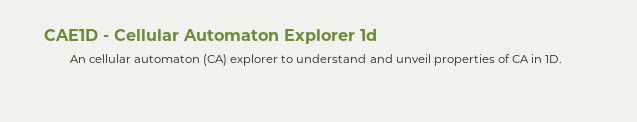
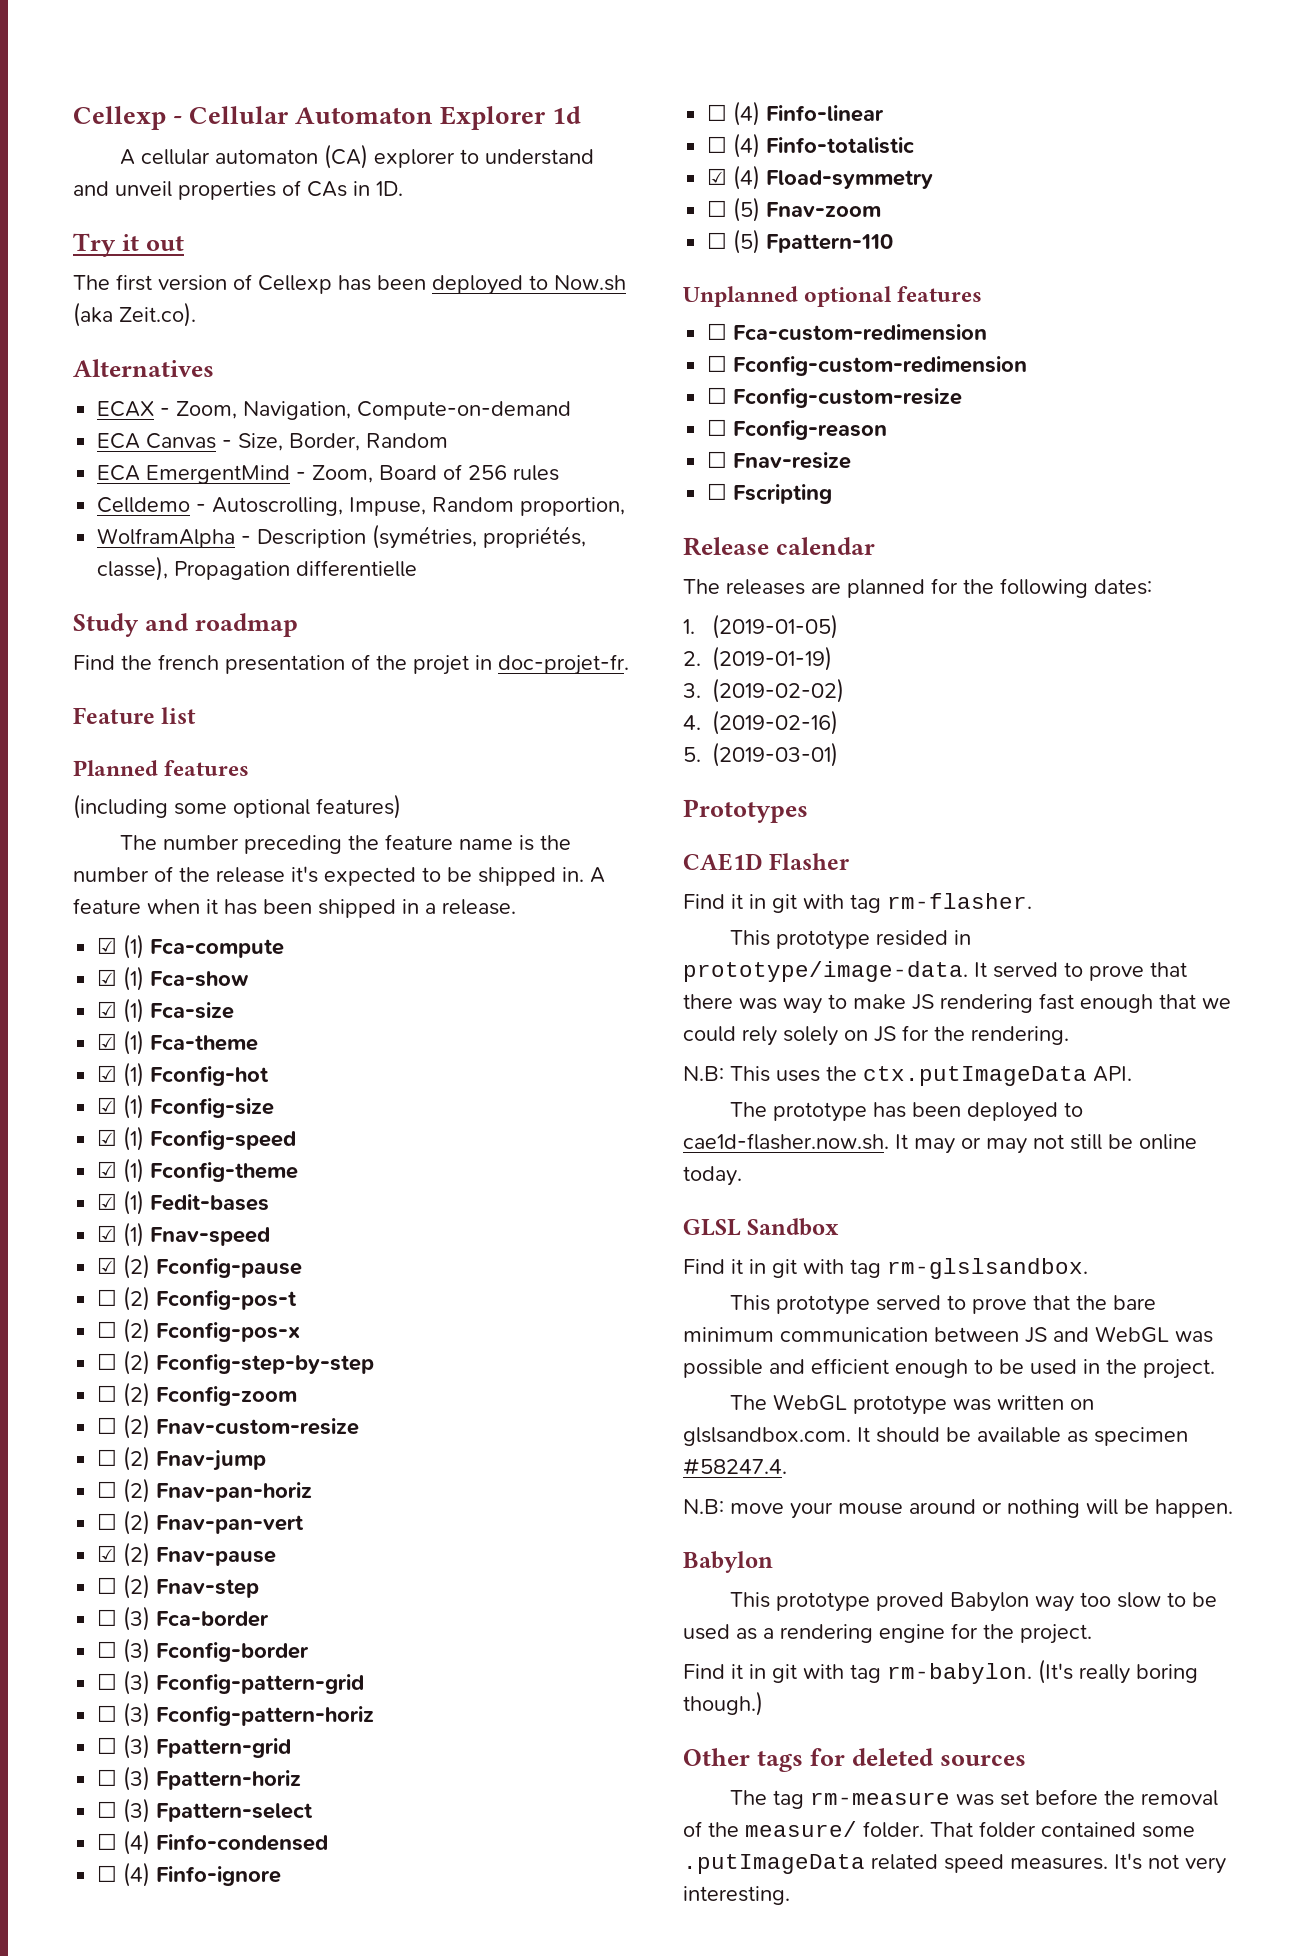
- CAE1D - Cellular Automaton Explorer 1d
+ Cellexp - Cellular Automaton Explorer 1d
- An cellular automaton (CA) explorer to understand and unveil properties of CA in 1D.
+ A cellular automaton (CA) explorer to understand and unveil properties of CAs in 1D.
+ Try it out
+ The first version of Cellexp has been deployed to Now.sh (aka Zeit.co).
+ Alternatives
+ ECAX - Zoom, Navigation, Compute-on-demand
+ ECA Canvas - Size, Border, Random
+ ECA EmergentMind - Zoom, Board of 256 rules
+ Celldemo - Autoscrolling, Impuse, Random proportion,
+ WolframAlpha - Description (symétries, propriétés, classe), Propagation differentielle
+ Study and roadmap
+ Find the french presentation of the projet in doc-projet-fr.
+ Feature list
+ Planned features
+ (including some optional features)
+ The number preceding the feature name is the number of the release it's expected to be shipped in. A feature when it has been shipped in a release.
+ ☑ (1) Fca-compute
+ ☑ (1) Fca-show
+ ☑ (1) Fca-size
+ ☑ (1) Fca-theme
+ ☑ (1) Fconfig-hot
+ ☑ (1) Fconfig-size
+ ☑ (1) Fconfig-speed
+ ☑ (1) Fconfig-theme
+ ☑ (1) Fedit-bases
+ ☑ (1) Fnav-speed
+ ☑ (2) Fconfig-pause
+ ☐ (2) Fconfig-pos-t
+ ☐ (2) Fconfig-pos-x
+ ☐ (2) Fconfig-step-by-step
+ ☐ (2) Fconfig-zoom
+ ☐ (2) Fnav-custom-resize
+ ☐ (2) Fnav-jump
+ ☐ (2) Fnav-pan-horiz
+ ☐ (2) Fnav-pan-vert
+ ☑ (2) Fnav-pause
+ ☐ (2) Fnav-step
+ ☐ (3) Fca-border
+ ☐ (3) Fconfig-border
+ ☐ (3) Fconfig-pattern-grid
+ ☐ (3) Fconfig-pattern-horiz
+ ☐ (3) Fpattern-grid
+ ☐ (3) Fpattern-horiz
+ ☐ (3) Fpattern-select
+ ☐ (4) Finfo-condensed
+ ☐ (4) Finfo-ignore
+ ☐ (4) Finfo-linear
+ ☐ (4) Finfo-totalistic
+ ☑ (4) Fload-symmetry
+ ☐ (5) Fnav-zoom
+ ☐ (5) Fpattern-110
+ Unplanned optional features
+ ☐ Fca-custom-redimension
+ ☐ Fconfig-custom-redimension
+ ☐ Fconfig-custom-resize
+ ☐ Fconfig-reason
+ ☐ Fnav-resize
+ ☐ Fscripting
+ Release calendar
+ The releases are planned for the following dates:
+ 1. (2019-01-05)
+ 2. (2019-01-19)
+ 3. (2019-02-02)
+ 4. (2019-02-16)
+ 5. (2019-03-01)
+ Prototypes
+ CAE1D Flasher
+ Find it in git with tag rm-flasher.
+ This prototype resided in prototype/image-data. It served to prove that there was way to make JS rendering fast enough that we could rely solely on JS for the rendering.
+ N.B: This uses the ctx.putImageData API.
+ The prototype has been deployed to cae1d-flasher.now.sh. It may or may not still be online today.
+ GLSL Sandbox
+ Find it in git with tag rm-glslsandbox.
+ This prototype served to prove that the bare minimum communication between JS and WebGL was possible and efficient enough to be used in the project.
+ The WebGL prototype was written on glslsandbox.com. It should be available as specimen #58247.4.
+ N.B: move your mouse around or nothing will be happen.
+ Babylon
+ This prototype proved Babylon way too slow to be used as a rendering engine for the project.
+ Find it in git with tag rm-babylon. (It's really boring though.)
+ Other tags for deleted sources
+ The tag rm-measure was set before the removal of the measure/ folder. That folder contained some .putImageData related speed measures. It's not very interesting.

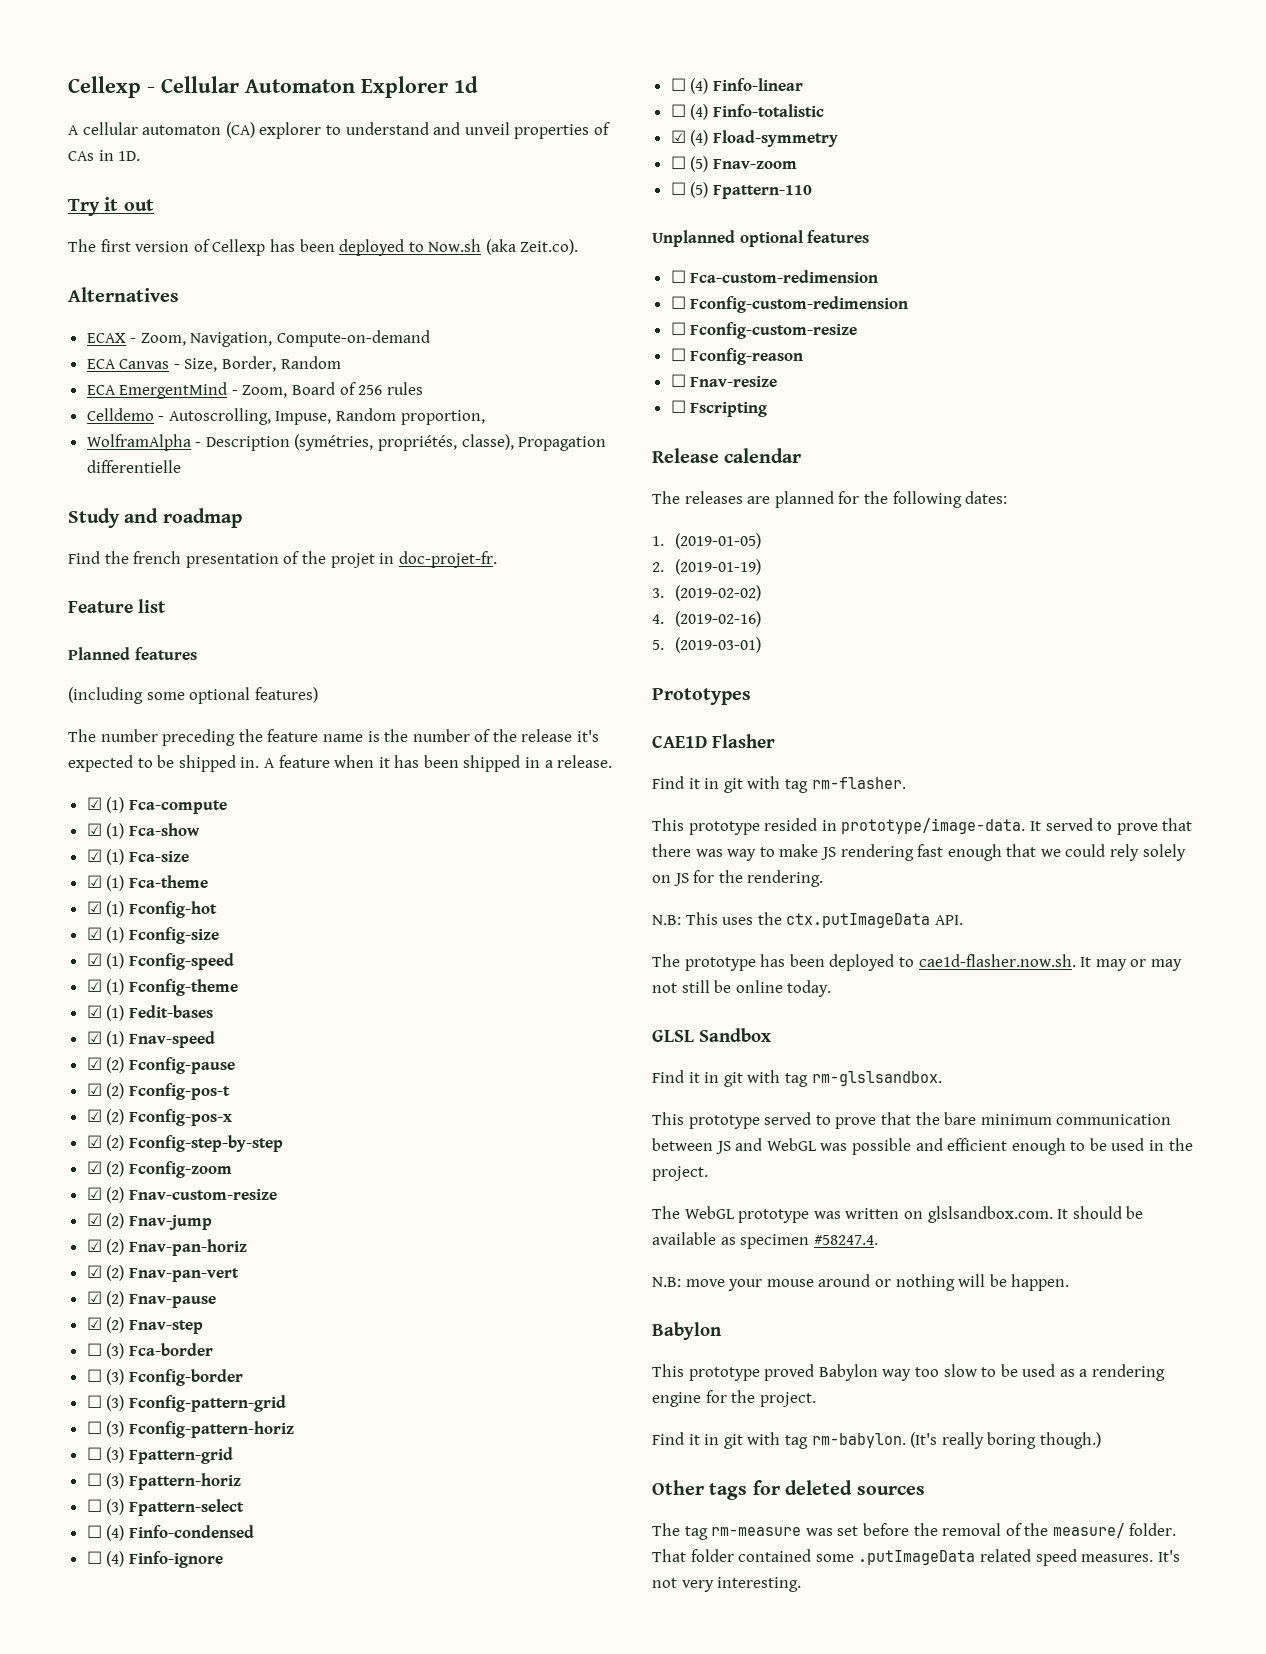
- ☐ (2) Fconfig-pos-t
+ ☑ (2) Fconfig-pos-t
- ☐ (2) Fconfig-pos-x
+ ☑ (2) Fconfig-pos-x
- ☐ (2) Fconfig-step-by-step
+ ☑ (2) Fconfig-step-by-step
- ☐ (2) Fconfig-zoom
+ ☑ (2) Fconfig-zoom
- ☐ (2) Fnav-custom-resize
+ ☑ (2) Fnav-custom-resize
- ☐ (2) Fnav-jump
+ ☑ (2) Fnav-jump
- ☐ (2) Fnav-pan-horiz
+ ☑ (2) Fnav-pan-horiz
- ☐ (2) Fnav-pan-vert
+ ☑ (2) Fnav-pan-vert
- ☐ (2) Fnav-step
+ ☑ (2) Fnav-step

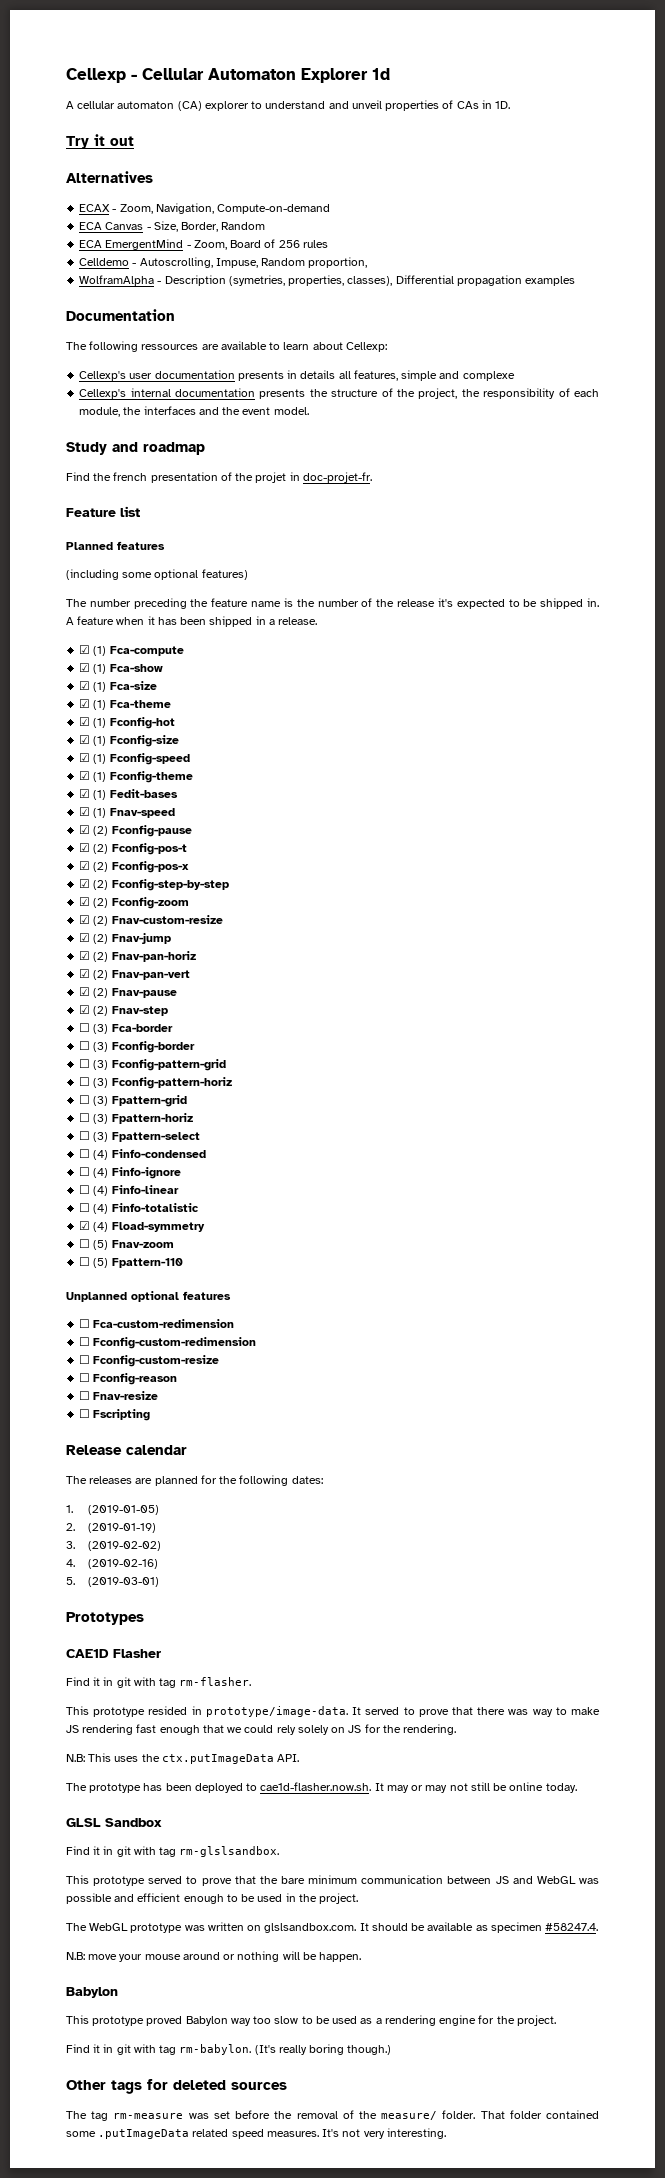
- The first version of Cellexp has been deployed to Now.sh (aka Zeit.co).
- WolframAlpha - Description (symétries, propriétés, classe), Propagation differentielle
+ WolframAlpha - Description (symetries, properties, classes), Differential propagation examples
+ Documentation
+ The following ressources are available to learn about Cellexp:
+ Cellexp's user documentation presents in details all features, simple and complexe
+ Cellexp's internal documentation presents the structure of the project, the responsibility of each module, the interfaces and the event model.

